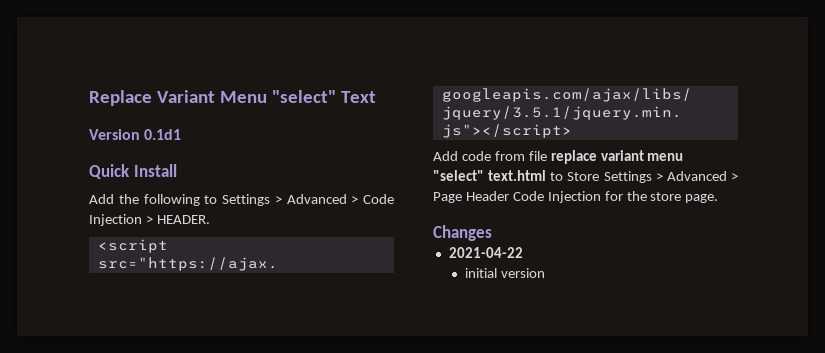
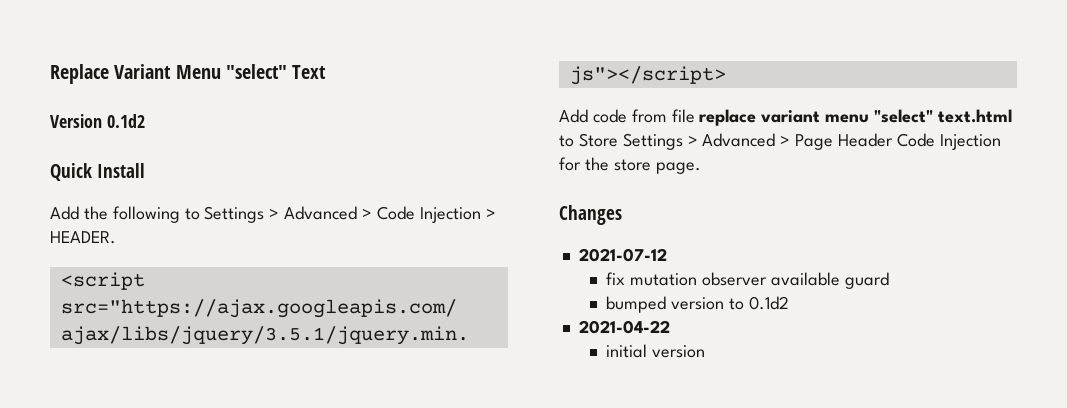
- Version 0.1d1
+ Version 0.1d2
+ 2021-07-12
+ fix mutation observer available guard
+ bumped version to 0.1d2

